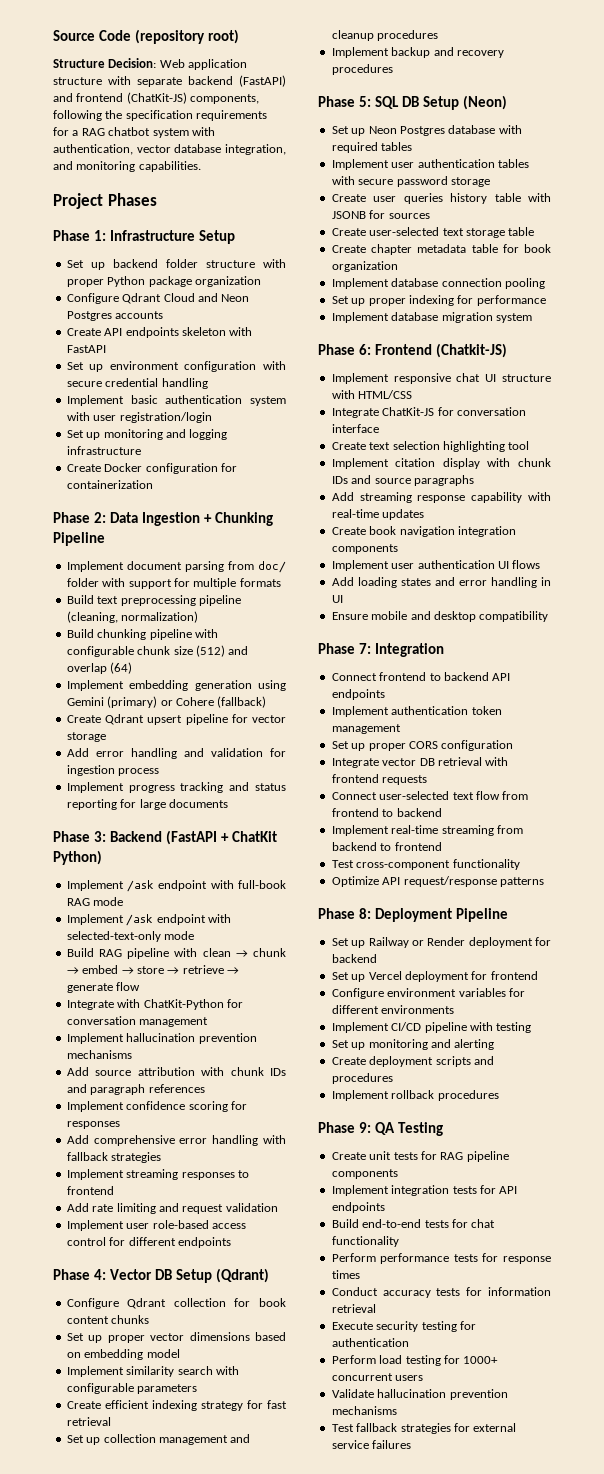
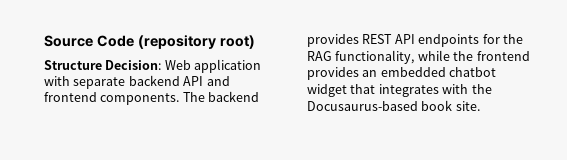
- Structure Decision: Web application structure with separate backend (FastAPI) and frontend (ChatKit-JS) components, following the specification requirements for a RAG chatbot system with authentication, vector database integration, and monitoring capabilities.
- Project Phases
- Phase 1: Infrastructure Setup
- Set up backend folder structure with proper Python package organization
- Configure Qdrant Cloud and Neon Postgres accounts
- Create API endpoints skeleton with FastAPI
- Set up environment configuration with secure credential handling
- Implement basic authentication system with user registration/login
- Set up monitoring and logging infrastructure
- Create Docker configuration for containerization
- Phase 2: Data Ingestion + Chunking Pipeline
- Implement document parsing from doc/ folder with support for multiple formats
- Build text preprocessing pipeline (cleaning, normalization)
- Build chunking pipeline with configurable chunk size (512) and overlap (64)
- Implement embedding generation using Gemini (primary) or Cohere (fallback)
- Create Qdrant upsert pipeline for vector storage
- Add error handling and validation for ingestion process
- Implement progress tracking and status reporting for large documents
- Phase 3: Backend (FastAPI + ChatKit Python)
- Implement /ask endpoint with full-book RAG mode
- Implement /ask endpoint with selected-text-only mode
- Build RAG pipeline with clean → chunk → embed → store → retrieve → generate flow
- Integrate with ChatKit-Python for conversation management
- Implement hallucination prevention mechanisms
- Add source attribution with chunk IDs and paragraph references
- Implement confidence scoring for responses
- Add comprehensive error handling with fallback strategies
- Implement streaming responses to frontend
- Add rate limiting and request validation
- Implement user role-based access control for different endpoints
- Phase 4: Vector DB Setup (Qdrant)
- Configure Qdrant collection for book content chunks
- Set up proper vector dimensions based on embedding model
- Implement similarity search with configurable parameters
- Create efficient indexing strategy for fast retrieval
- Set up collection management and cleanup procedures
- Implement backup and recovery procedures
- Phase 5: SQL DB Setup (Neon)
- Set up Neon Postgres database with required tables
- Implement user authentication tables with secure password storage
- Create user queries history table with JSONB for sources
- Create user-selected text storage table
- Create chapter metadata table for book organization
- Implement database connection pooling
- Set up proper indexing for performance
- Implement database migration system
- Phase 6: Frontend (Chatkit-JS)
- Implement responsive chat UI structure with HTML/CSS
- Integrate ChatKit-JS for conversation interface
- Create text selection highlighting tool
- Implement citation display with chunk IDs and source paragraphs
- Add streaming response capability with real-time updates
- Create book navigation integration components
- Implement user authentication UI flows
- Add loading states and error handling in UI
- Ensure mobile and desktop compatibility
- Phase 7: Integration
- Connect frontend to backend API endpoints
- Implement authentication token management
- Set up proper CORS configuration
- Integrate vector DB retrieval with frontend requests
- Connect user-selected text flow from frontend to backend
- Implement real-time streaming from backend to frontend
- Test cross-component functionality
- Optimize API request/response patterns
- Phase 8: Deployment Pipeline
- Set up Railway or Render deployment for backend
- Set up Vercel deployment for frontend
- Configure environment variables for different environments
- Implement CI/CD pipeline with testing
- Set up monitoring and alerting
- Create deployment scripts and procedures
- Implement rollback procedures
- Phase 9: QA Testing
- Create unit tests for RAG pipeline components
- Implement integration tests for API endpoints
- Build end-to-end tests for chat functionality
- Perform performance tests for response times
- Conduct accuracy tests for information retrieval
- Execute security testing for authentication
- Perform load testing for 1000+ concurrent users
- Validate hallucination prevention mechanisms
- Test fallback strategies for external service failures
+ Structure Decision: Web application with separate backend API and frontend components. The backend provides REST API endpoints for the RAG functionality, while the frontend provides an embedded chatbot widget that integrates with the Docusaurus-based book site.

